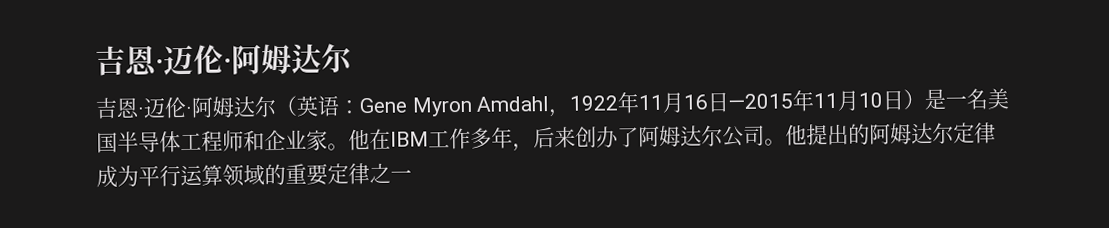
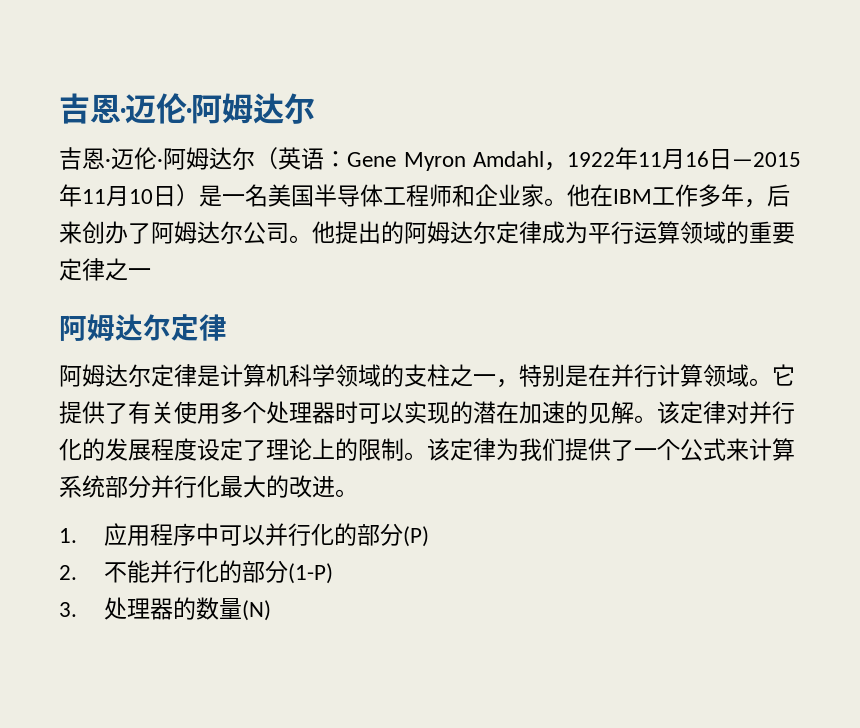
  他提出的阿姆达尔定律成为平行运算领域的重要定律之一
+ 阿姆达尔定律
+ 阿姆达尔定律是计算机科学领域的支柱之一，特别是在并行计算领域。它提供了有关使用多个处理器时可以实现的潜在加速的见解。该定律对并行化的发展程度设定了理论上的限制。该定律为我们提供了一个公式来计算系统部分并行化最大的改进。
+ 1.应用程序中可以并行化的部分(P)
+ 2.不能并行化的部分(1-P)
+ 3.处理器的数量(N)

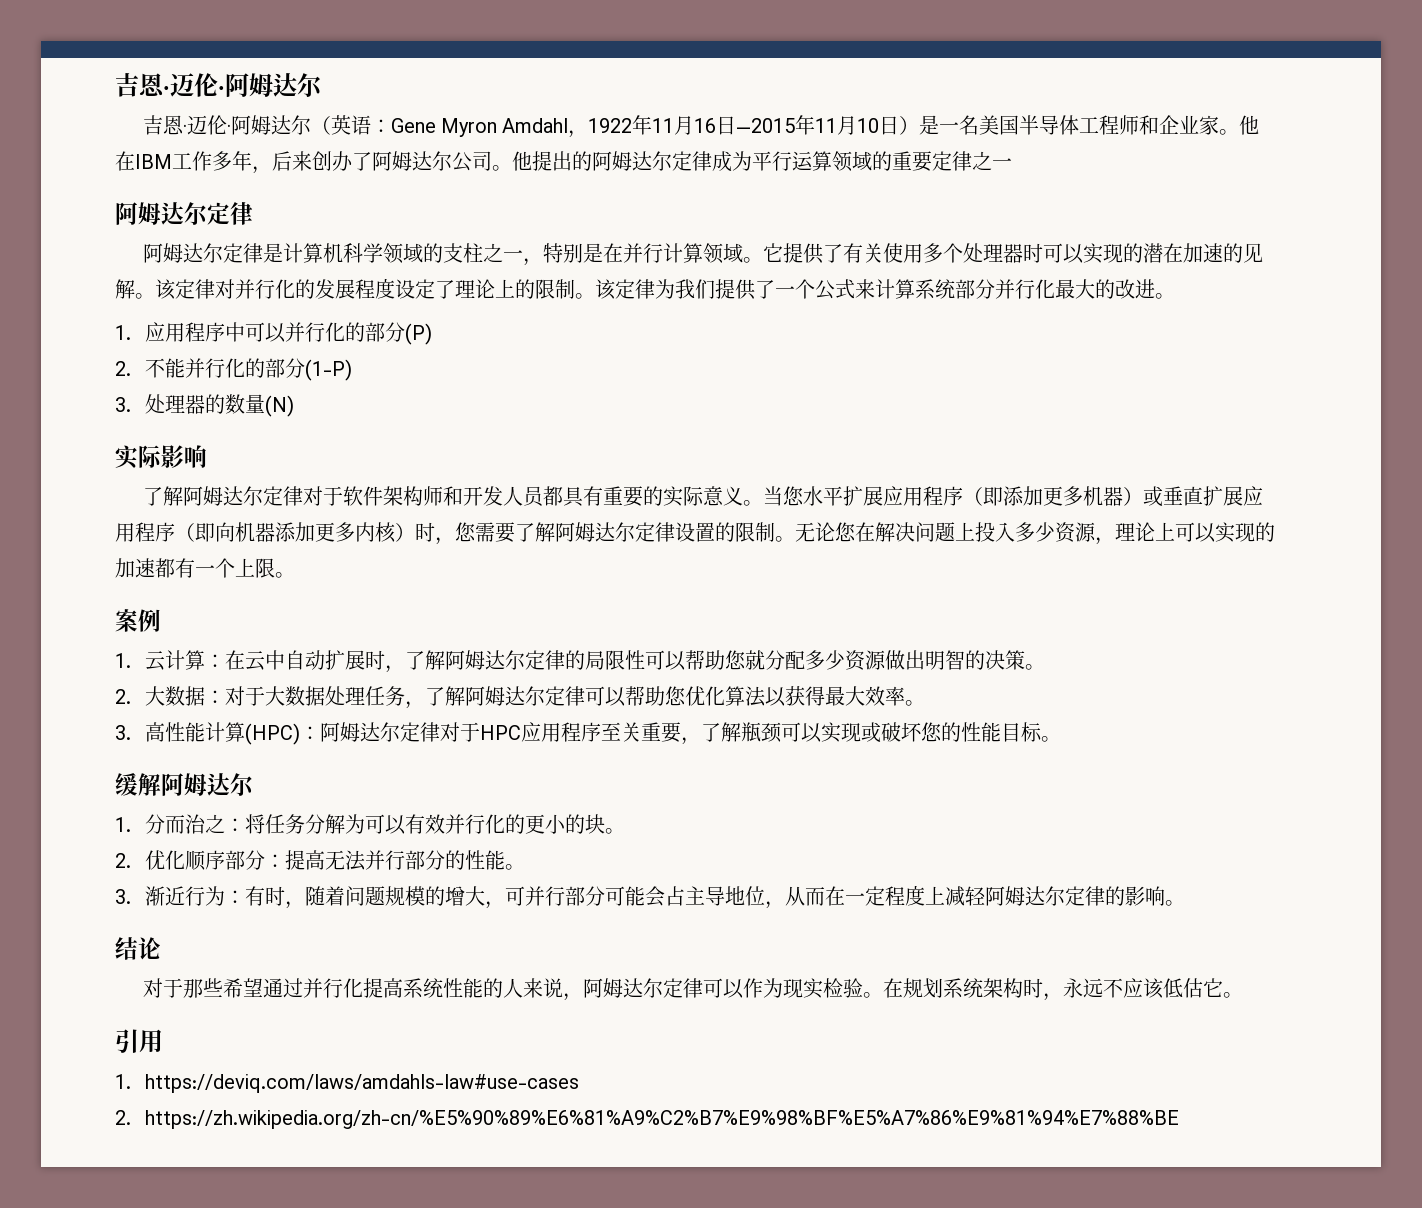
+ 实际影响
+ 了解阿姆达尔定律对于软件架构师和开发人员都具有重要的实际意义。当您水平扩展应用程序（即添加更多机器）或垂直扩展应用程序（即向机器添加更多内核）时，您需要了解阿姆达尔定律设置的限制。无论您在解决问题上投入多少资源，理论上可以实现的加速都有一个上限。
+ 案例
+ 1.云计算：在云中自动扩展时，了解阿姆达尔定律的局限性可以帮助您就分配多少资源做出明智的决策。
+ 2.大数据：对于大数据处理任务，了解阿姆达尔定律可以帮助您优化算法以获得最大效率。
+ 3.高性能计算(HPC)：阿姆达尔定律对于HPC应用程序至关重要，了解瓶颈可以实现或破坏您的性能目标。
+ 缓解阿姆达尔
+ 1.分而治之：将任务分解为可以有效并行化的更小的块。
+ 2.优化顺序部分：提高无法并行部分的性能。
+ 3.渐近行为：有时，随着问题规模的增大，可并行部分可能会占主导地位，从而在一定程度上减轻阿姆达尔定律的影响。
+ 结论
+ 对于那些希望通过并行化提高系统性能的人来说，阿姆达尔定律可以作为现实检验。在规划系统架构时，永远不应该低估它。
+ 引用
+ 1. https://deviq.com/laws/amdahls-law#use-cases
+ 2. https://zh.wikipedia.org/zh-cn/%E5%90%89%E6%81%A9%C2%B7%E9%98%BF%E5%A7%86%E9%81%94%E7%88%BE

